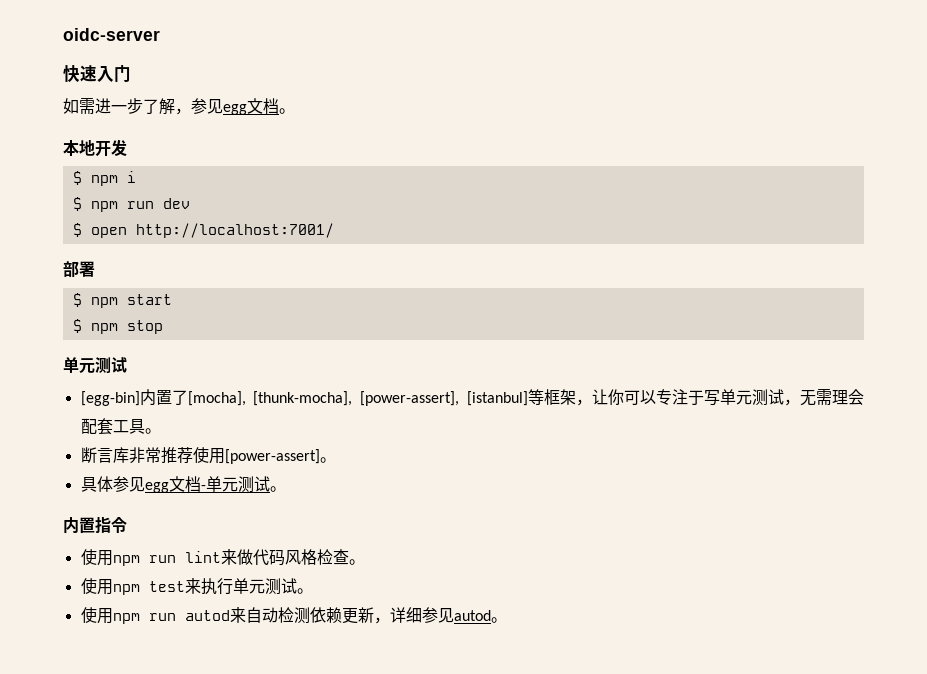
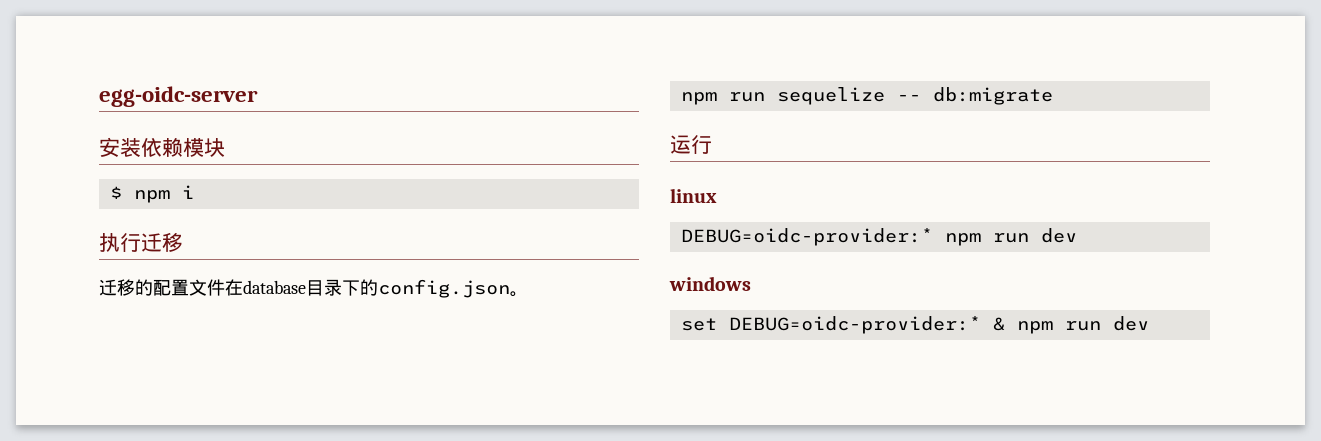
- oidc-server
- 快速入门
- 如需进一步了解，参见egg文档。
- 本地开发
+ egg-oidc-server
+ 安装依赖模块
  $ npm i
- $ npm run dev
- $ open http://localhost:7001/
- 部署
- $ npm start
- $ npm stop
- 单元测试
- [egg-bin]内置了[mocha], [thunk-mocha], [power-assert], [istanbul]等框架，让你可以专注于写单元测试，无需理会配套工具。
- 断言库非常推荐使用[power-assert]。
- 具体参见egg文档-单元测试。
- 内置指令
- 使用npm run lint来做代码风格检查。
- 使用npm test来执行单元测试。
- 使用npm run autod来自动检测依赖更新，详细参见autod。
+ 执行迁移
+ 迁移的配置文件在database目录下的config.json。
+ npm run sequelize -- db:migrate
+ 运行
+ linux
+ DEBUG=oidc-provider:* npm run dev
+ windows
+ set DEBUG=oidc-provider:* & npm run dev

